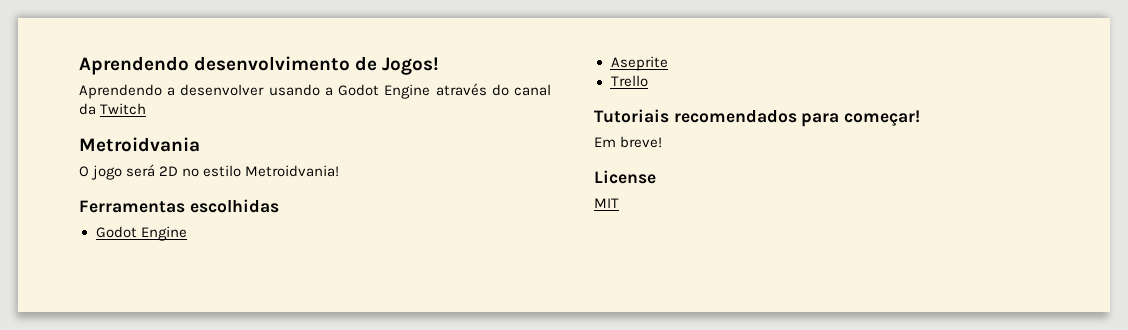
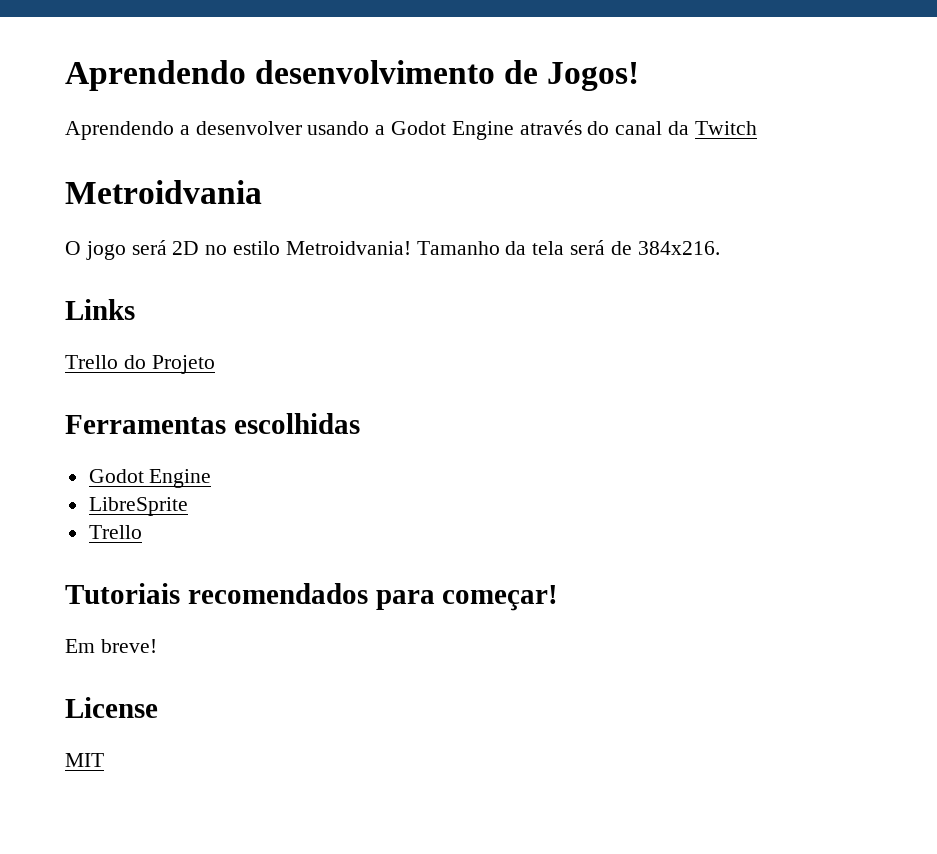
+ Tamanho da tela será de 384x216.
+ Links
+ Trello do Projeto
- Aseprite
+ LibreSprite

